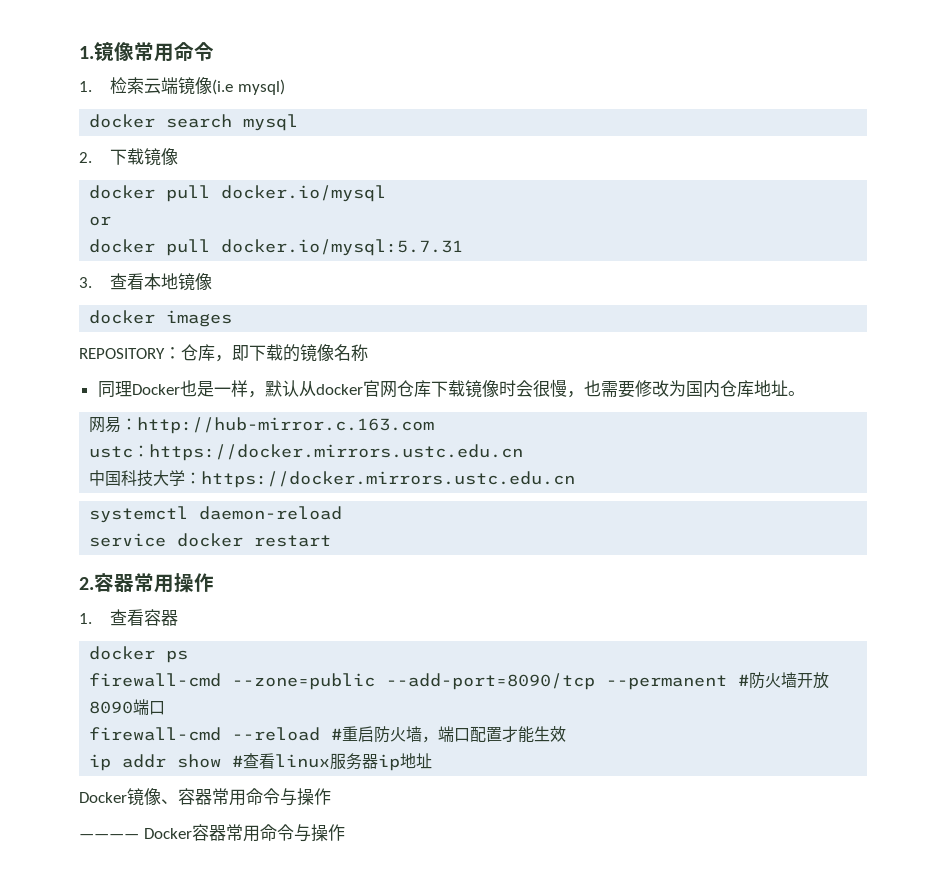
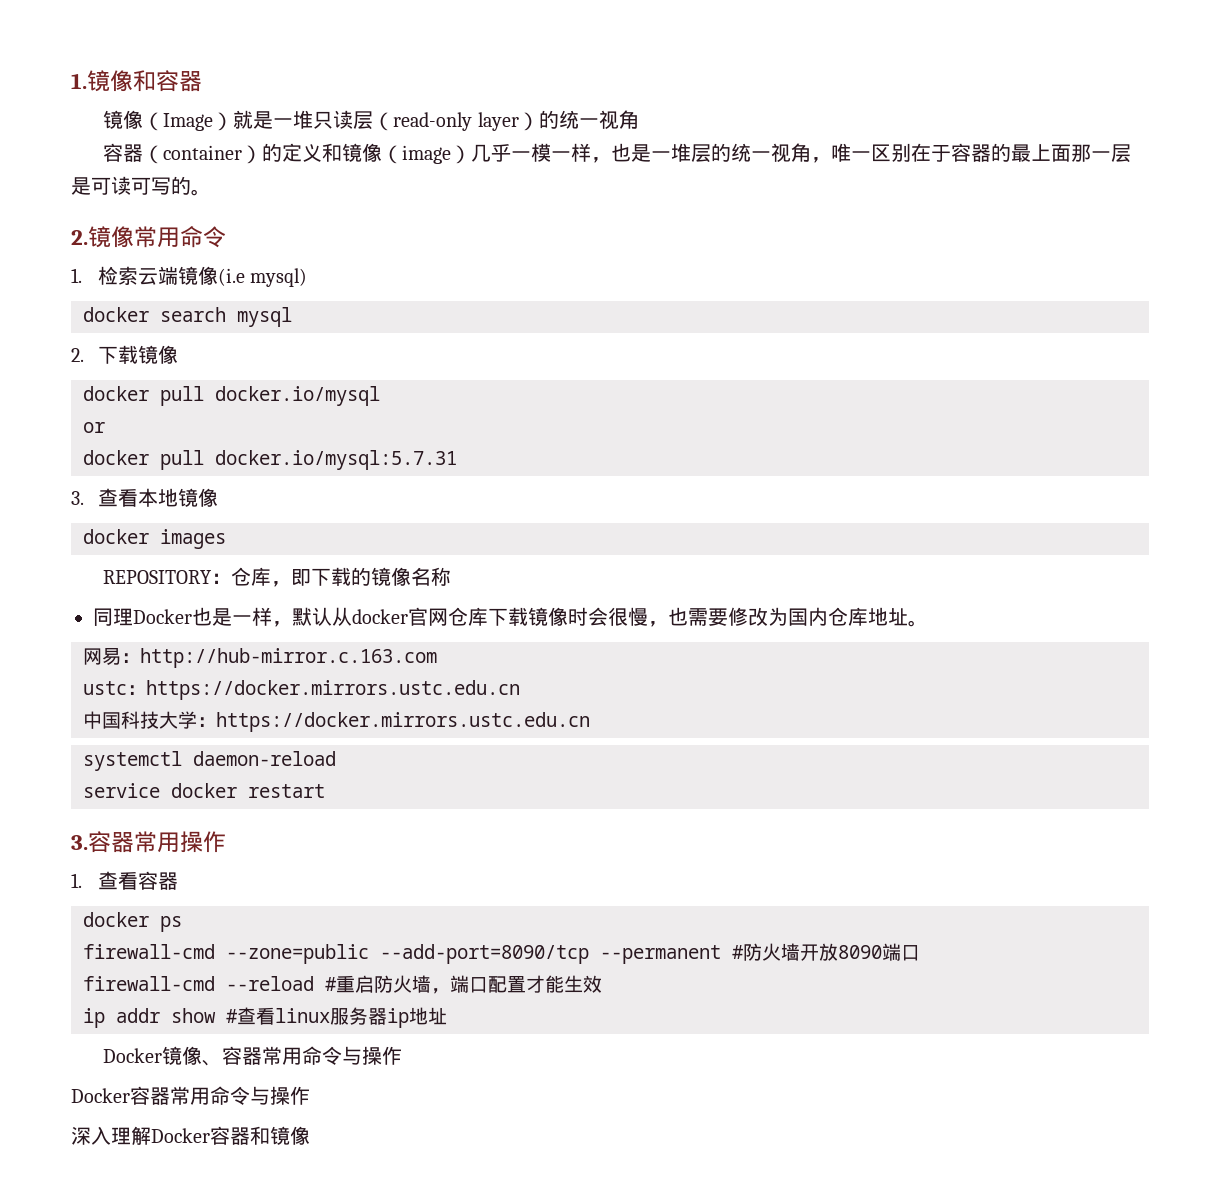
- 1.镜像常用命令
+ 1.镜像和容器
+ 镜像（Image）就是一堆只读层（read-only layer）的统一视角
+ 容器（container）的定义和镜像（image）几乎一模一样，也是一堆层的统一视角，唯一区别在于容器的最上面那一层是可读可写的。
+ 2.镜像常用命令
- 2.容器常用操作
+ 3.容器常用操作
- ———— Docker容器常用命令与操作
+ Docker容器常用命令与操作
+ 深入理解Docker容器和镜像

